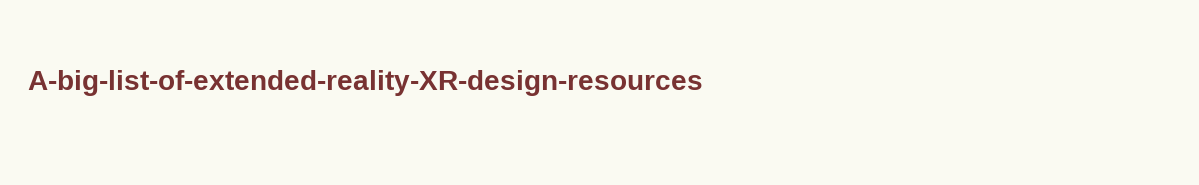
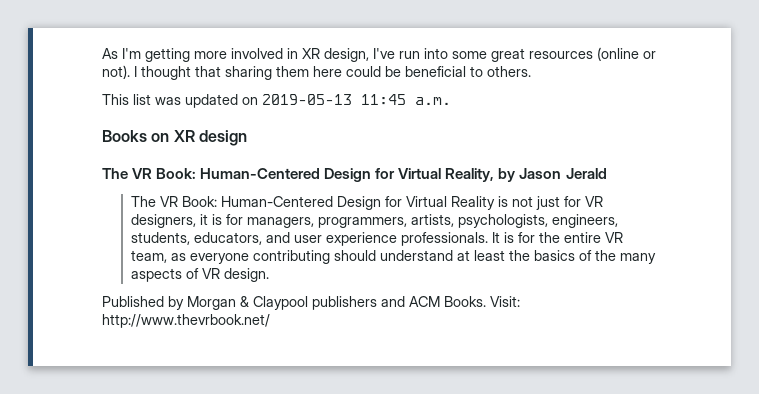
- A-big-list-of-extended-reality-XR-design-resources
+ As I'm getting more involved in XR design, I've run into some great resources (online or not). I thought that sharing them here could be beneficial to others.
+ This list was updated on 2019-05-13 11:45 a.m.
+ Books on XR design
+ The VR Book: Human-Centered Design for Virtual Reality, by Jason Jerald
+ The VR Book: Human-Centered Design for Virtual Reality is not just for VR designers, it is for managers, programmers, artists, psychologists, engineers, students, educators, and user experience professionals. It is for the entire VR team, as everyone contributing should understand at least the basics of the many aspects of VR design.
+ Published by Morgan & Claypool publishers and ACM Books. Visit: http://www.thevrbook.net/

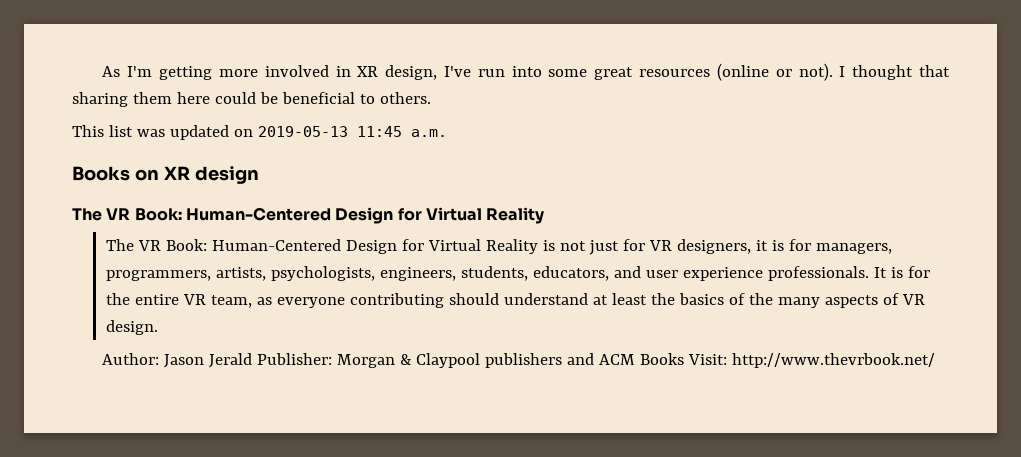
  Books on XR design
- The VR Book: Human-Centered Design for Virtual Reality, by Jason Jerald
+ The VR Book: Human-Centered Design for Virtual Reality
- Published by Morgan & Claypool publishers and ACM Books. Visit: http://www.thevrbook.net/
+ Author: Jason Jerald Publisher: Morgan & Claypool publishers and ACM Books Visit: http://www.thevrbook.net/

